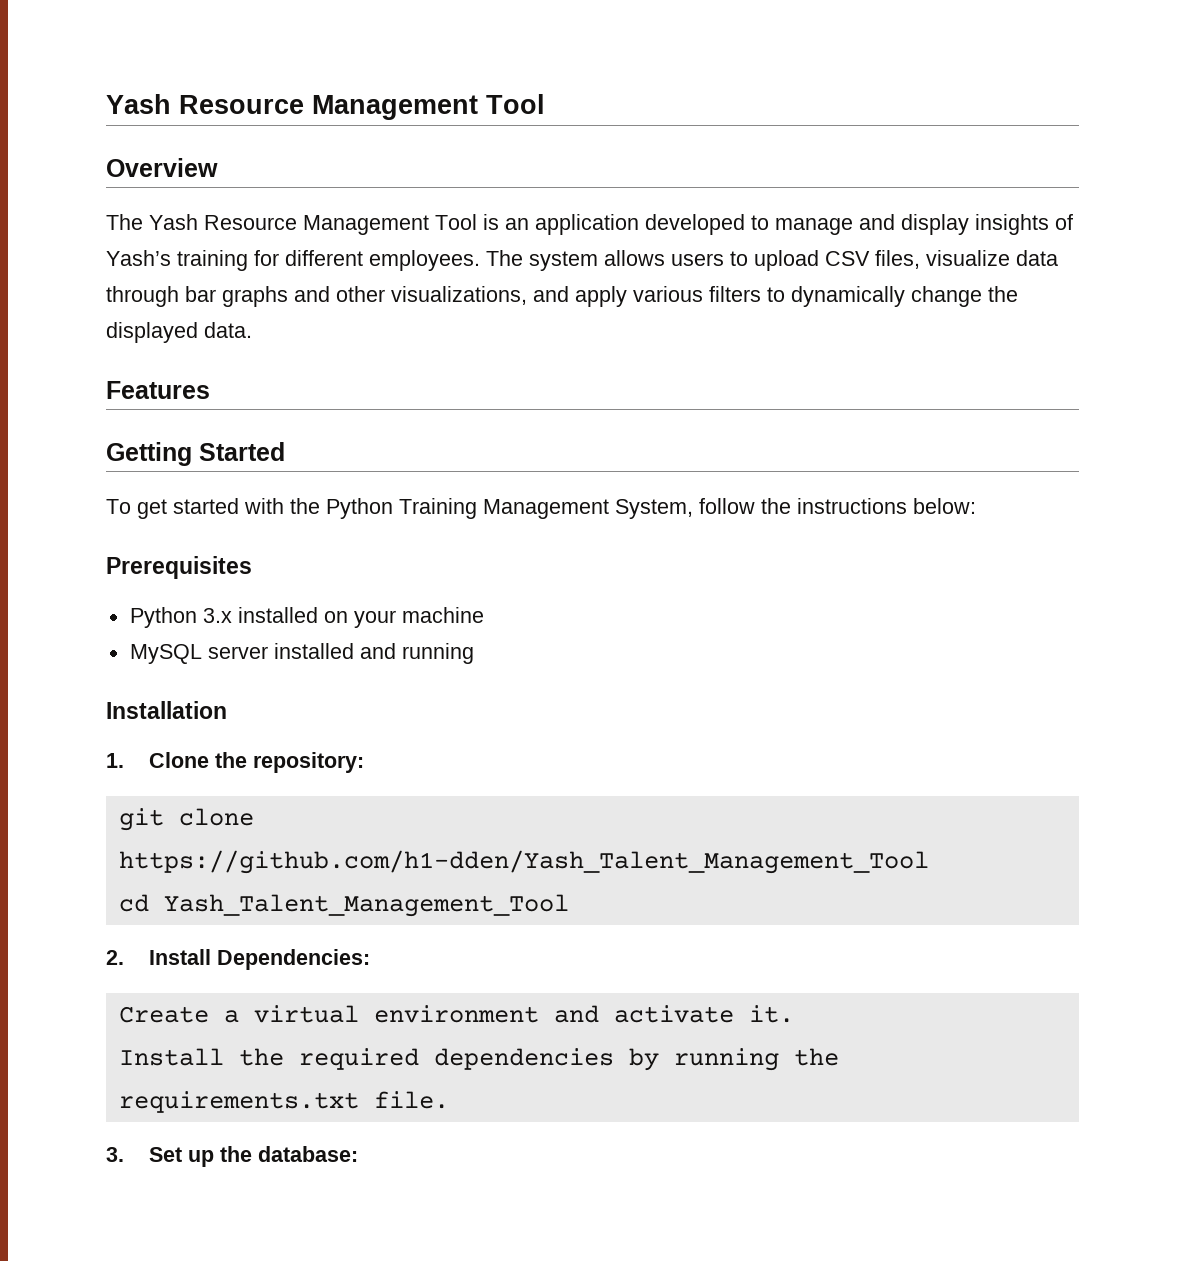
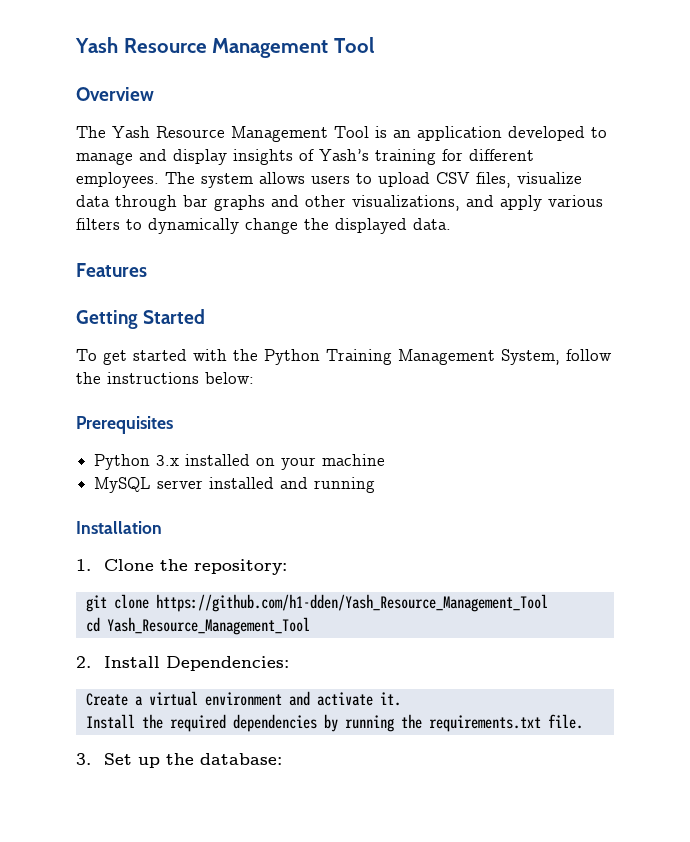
- git clone https://github.com/h1-dden/Yash_Talent_Management_Tool
+ git clone https://github.com/h1-dden/Yash_Resource_Management_Tool
- cd Yash_Talent_Management_Tool
+ cd Yash_Resource_Management_Tool

